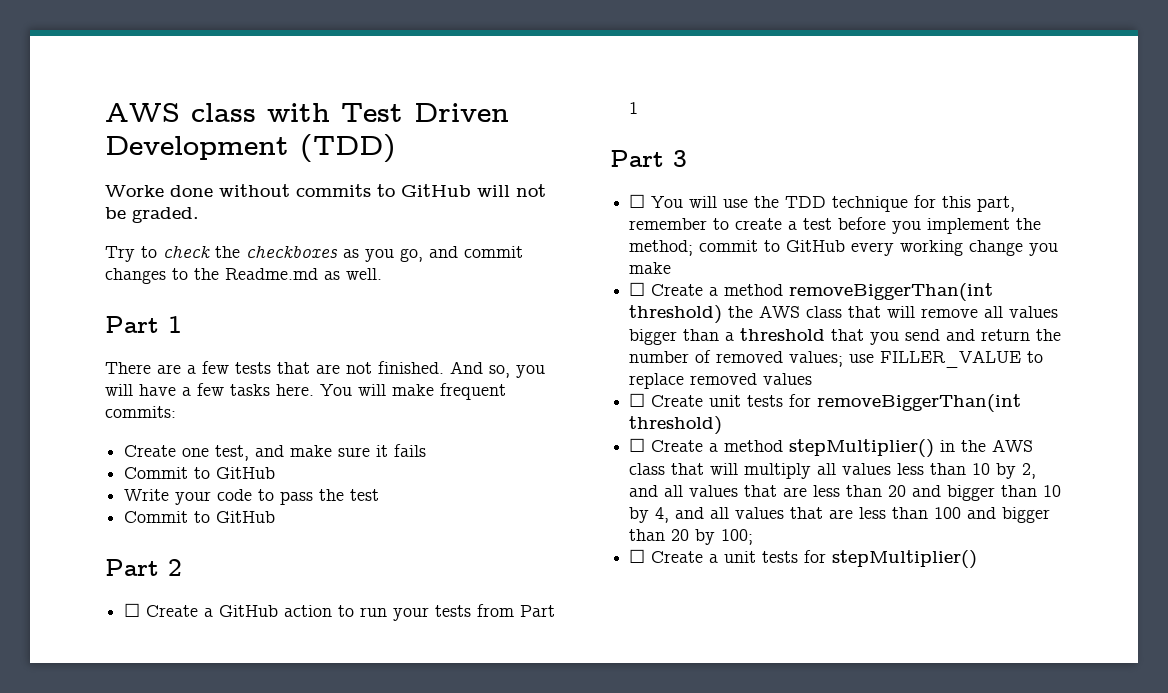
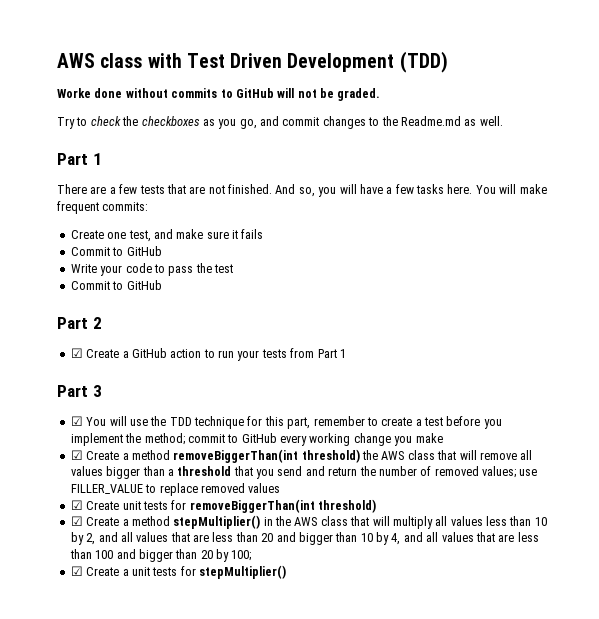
- ☐ Create a GitHub action to run your tests from Part 1
+ ☑ Create a GitHub action to run your tests from Part 1
- ☐ You will use the TDD technique for this part, remember to create a test before you implement the method; commit to GitHub every working change you make
+ ☑ You will use the TDD technique for this part, remember to create a test before you implement the method; commit to GitHub every working change you make
- ☐ Create a method removeBiggerThan(int threshold) the AWS class that will remove all values bigger than a threshold that you send and return the number of removed values; use FILLER_VALUE to replace removed values
+ ☑ Create a method removeBiggerThan(int threshold) the AWS class that will remove all values bigger than a threshold that you send and return the number of removed values; use FILLER_VALUE to replace removed values
- ☐ Create unit tests for removeBiggerThan(int threshold)
+ ☑ Create unit tests for removeBiggerThan(int threshold)
- ☐ Create a method stepMultiplier() in the AWS class that will multiply all values less than 10 by 2, and all values that are less than 20 and bigger than 10 by 4, and all values that are less than 100 and bigger than 20 by 100;
+ ☑ Create a method stepMultiplier() in the AWS class that will multiply all values less than 10 by 2, and all values that are less than 20 and bigger than 10 by 4, and all values that are less than 100 and bigger than 20 by 100;
- ☐ Create a unit tests for stepMultiplier()
+ ☑ Create a unit tests for stepMultiplier()

